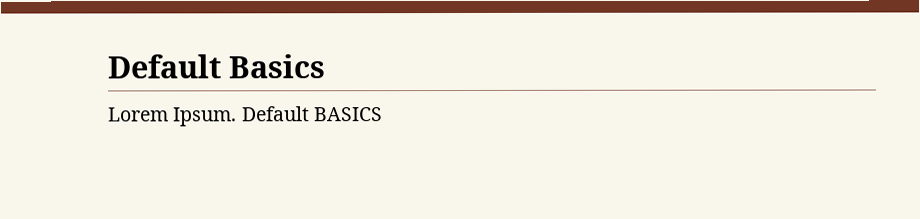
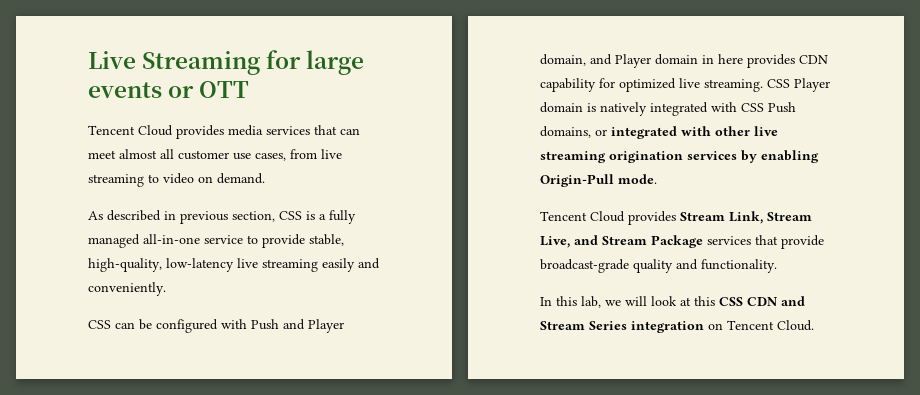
- Default Basics
- Lorem Ipsum. Default BASICS
+ Live Streaming for large events or OTT
+ Tencent Cloud provides media services that can meet almost all customer use cases, from live streaming to video on demand.
+ As described in previous section, CSS is a fully managed all-in-one service to provide stable, high-quality, low-latency live streaming easily and conveniently.
+ CSS can be configured with Push and Player domain, and Player domain in here provides CDN capability for optimized live streaming. CSS Player domain is natively integrated with CSS Push domains, or integrated with other live streaming origination services by enabling Origin-Pull mode.
+ Tencent Cloud provides Stream Link, Stream Live, and Stream Package services that provide broadcast-grade quality and functionality.
+ In this lab, we will look at this CSS CDN and Stream Series integration on Tencent Cloud.

